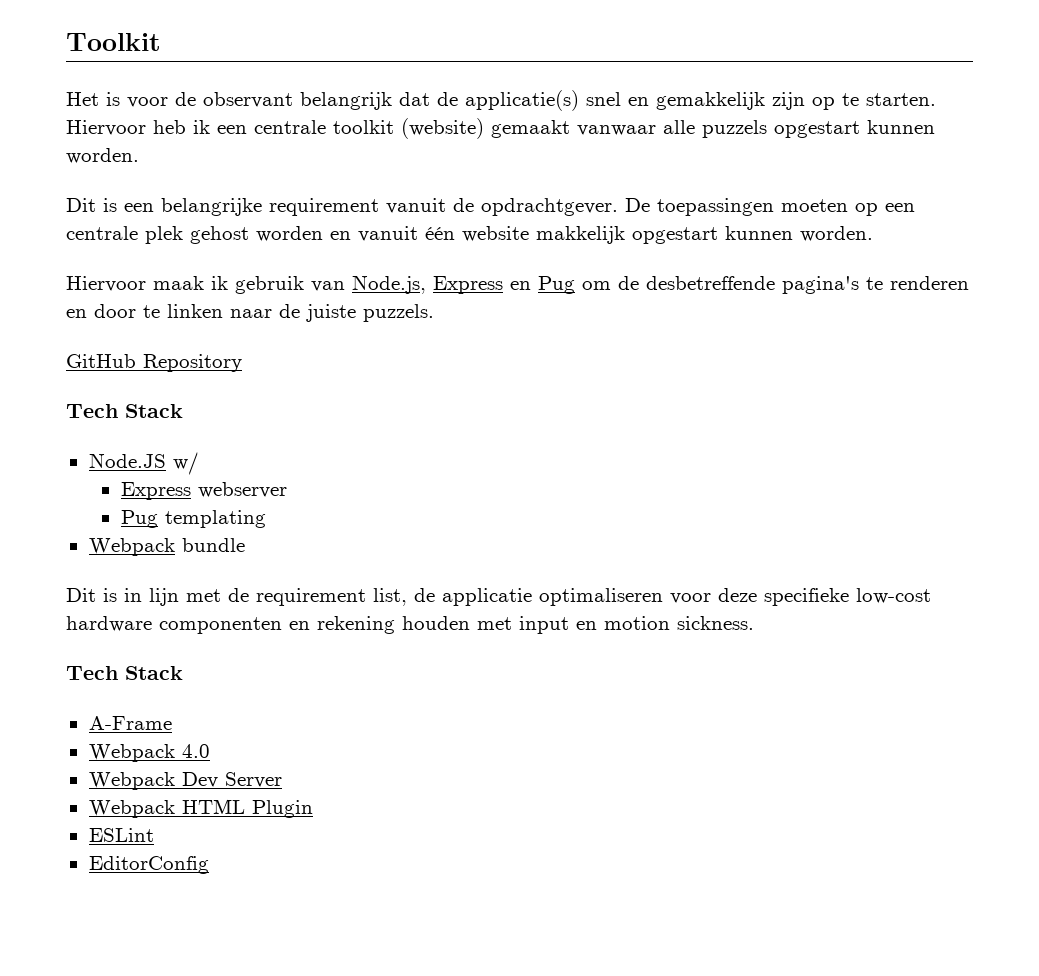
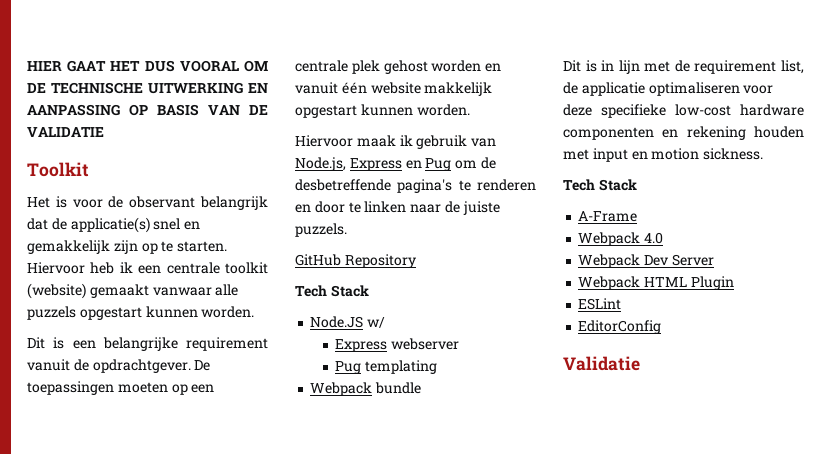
+ HIER GAAT HET DUS VOORAL OM DE TECHNISCHE UITWERKING EN AANPASSING OP BASIS VAN DE VALIDATIE
+ Validatie

